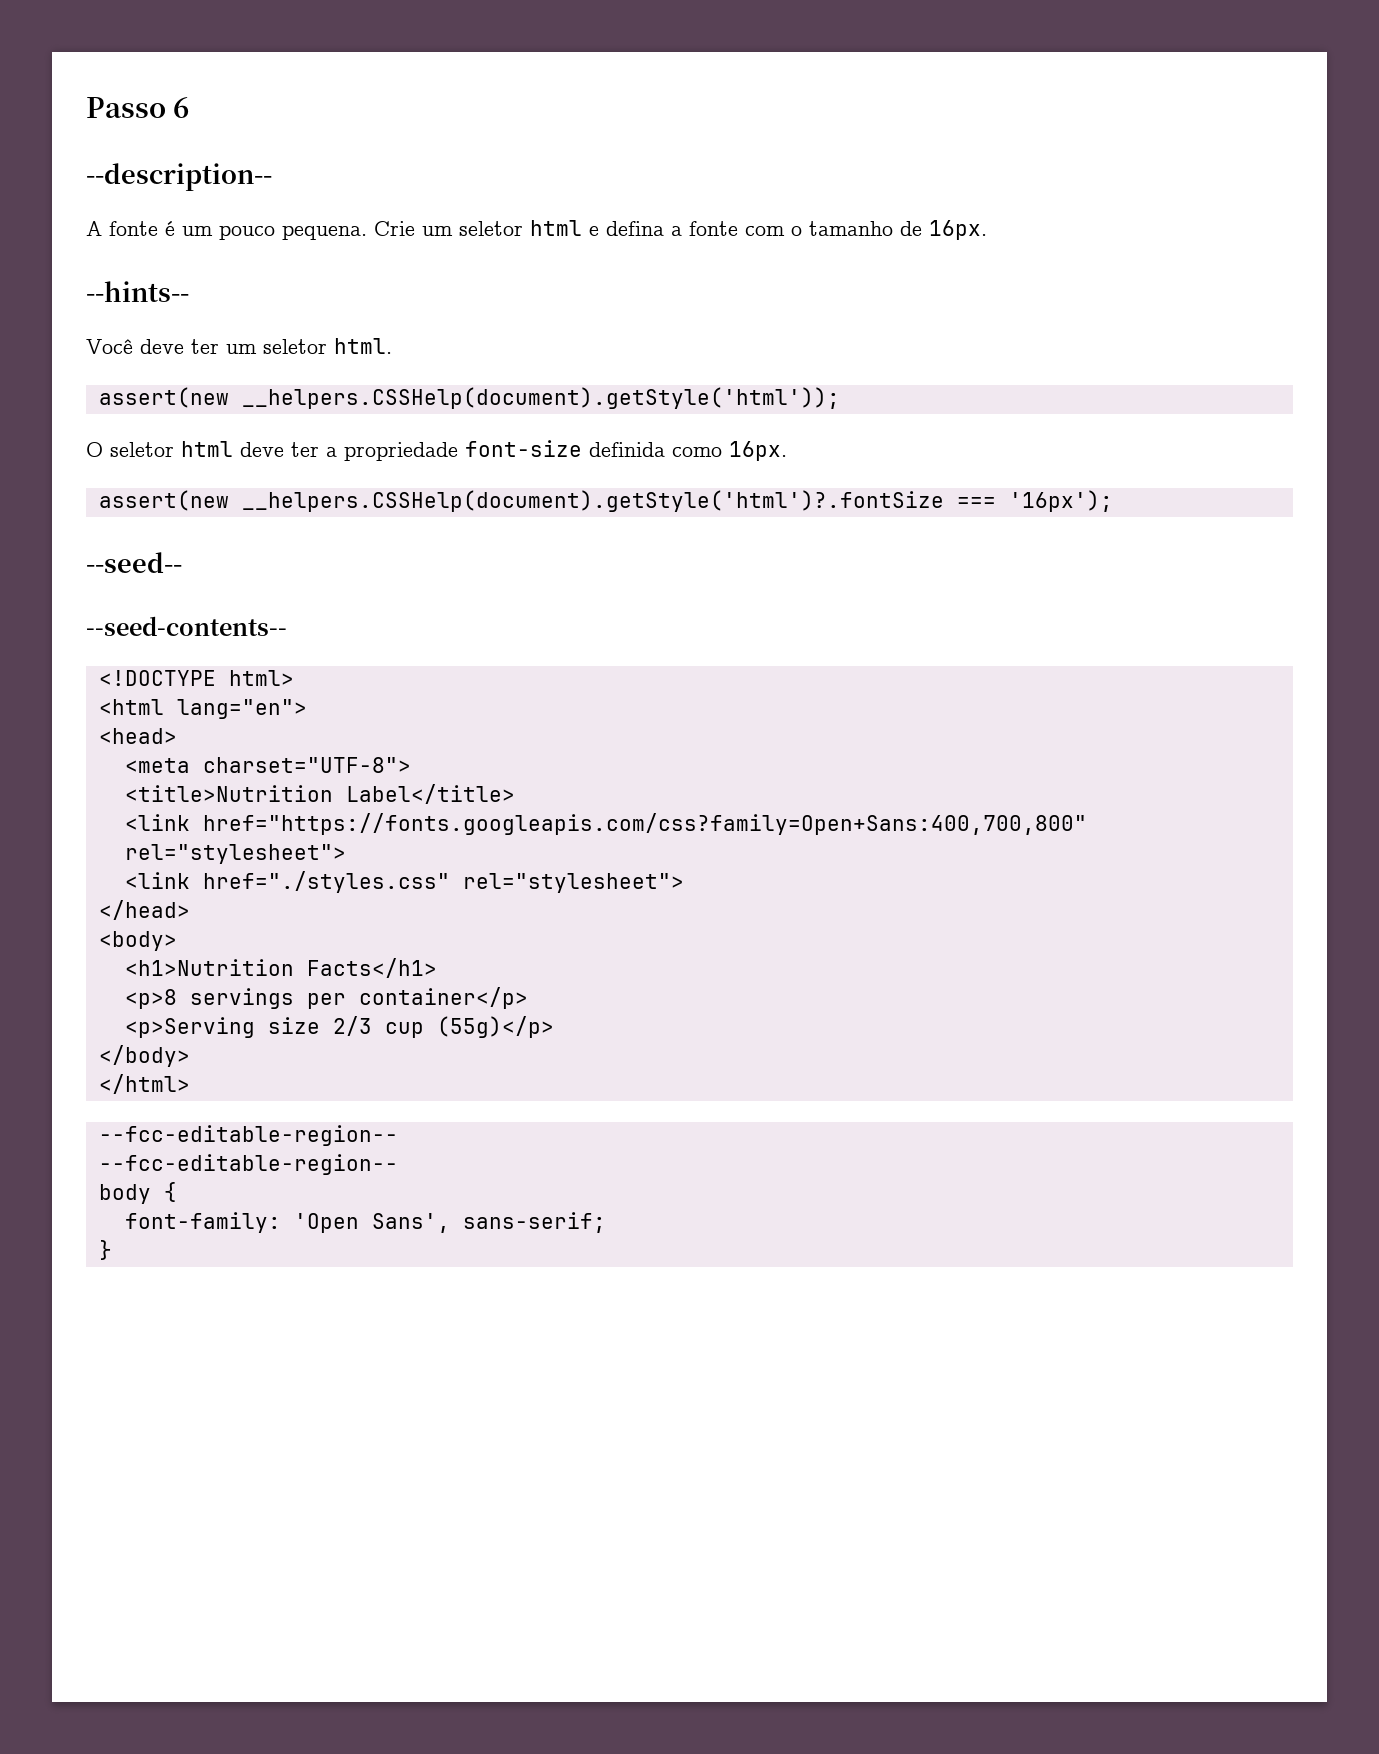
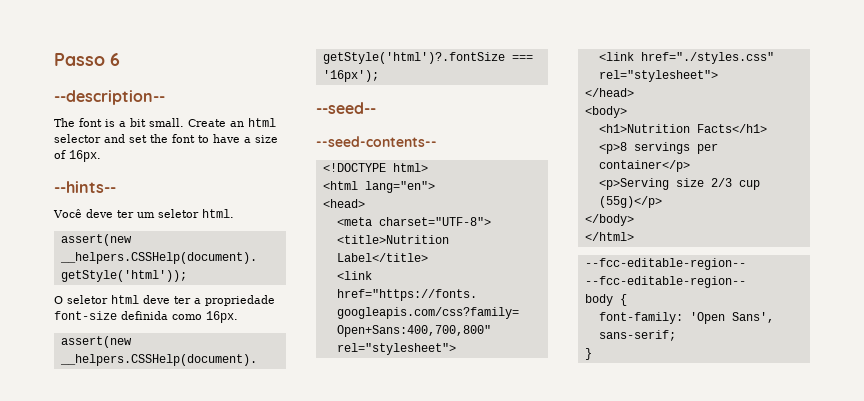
- A fonte é um pouco pequena. Crie um seletor html e defina a fonte com o tamanho de 16px.
+ The font is a bit small. Create an html selector and set the font to have a size of 16px.

